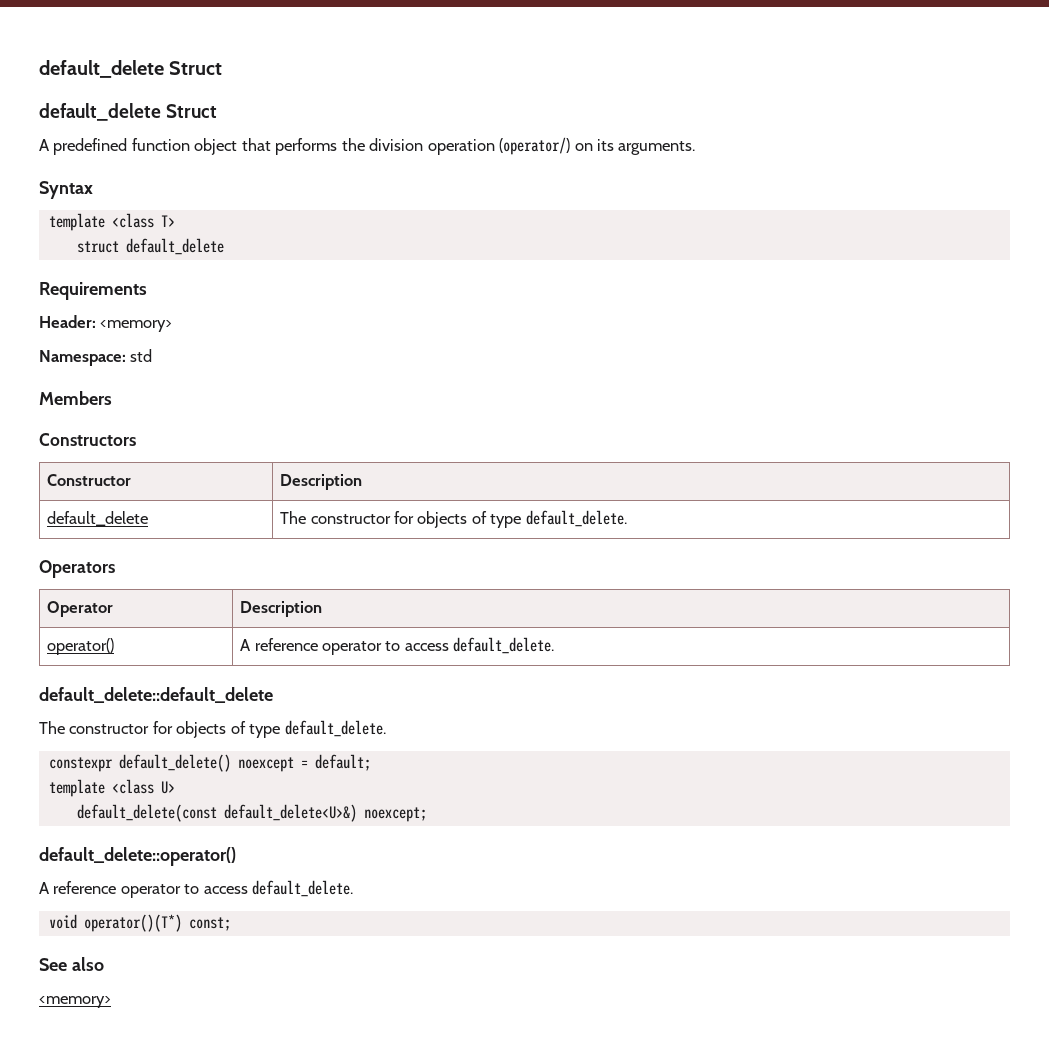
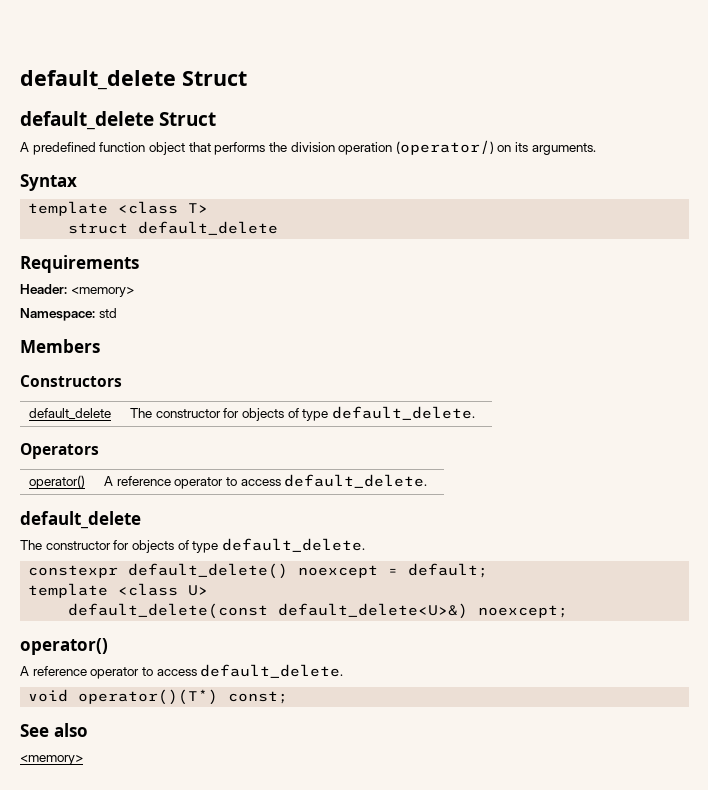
- Constructor | Description
- Operator | Description
  operator() | A reference operator to access default_delete.
- default_delete::default_delete
+ default_delete
  default_delete(const default_delete<U>&) noexcept;
- default_delete::operator()
+ operator()

